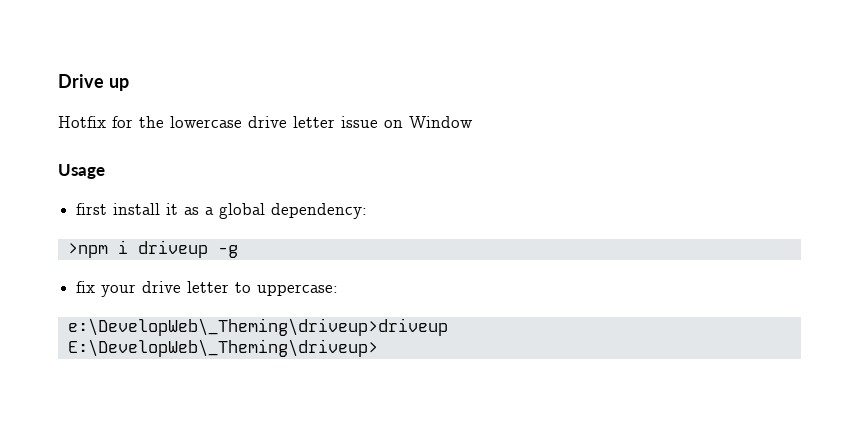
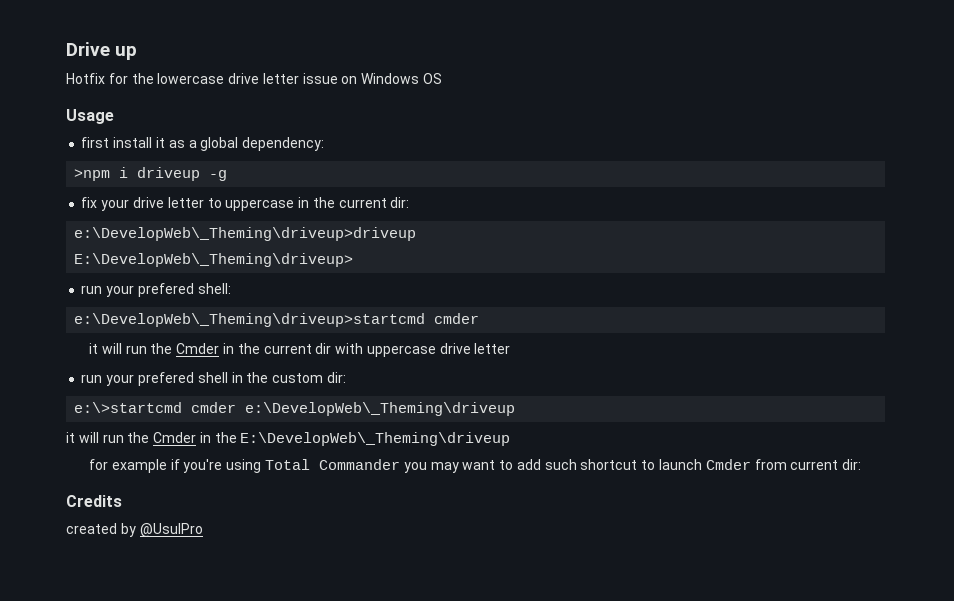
- Hotfix for the lowercase drive letter issue on Window
+ Hotfix for the lowercase drive letter issue on Windows OS
- fix your drive letter to uppercase:
+ fix your drive letter to uppercase in the current dir:
  e:\DevelopWeb\_Theming\driveup>driveup
  E:\DevelopWeb\_Theming\driveup>
+ run your prefered shell:
+ e:\DevelopWeb\_Theming\driveup>startcmd cmder
+ it will run the Cmder in the current dir with uppercase drive letter
+ run your prefered shell in the custom dir:
+ e:\>startcmd cmder e:\DevelopWeb\_Theming\driveup
+ it will run the Cmder in the E:\DevelopWeb\_Theming\driveup
+ for example if you're using Total Commander you may want to add such shortcut to launch Cmder from current dir:
+ Credits
+ created by @UsulPro

